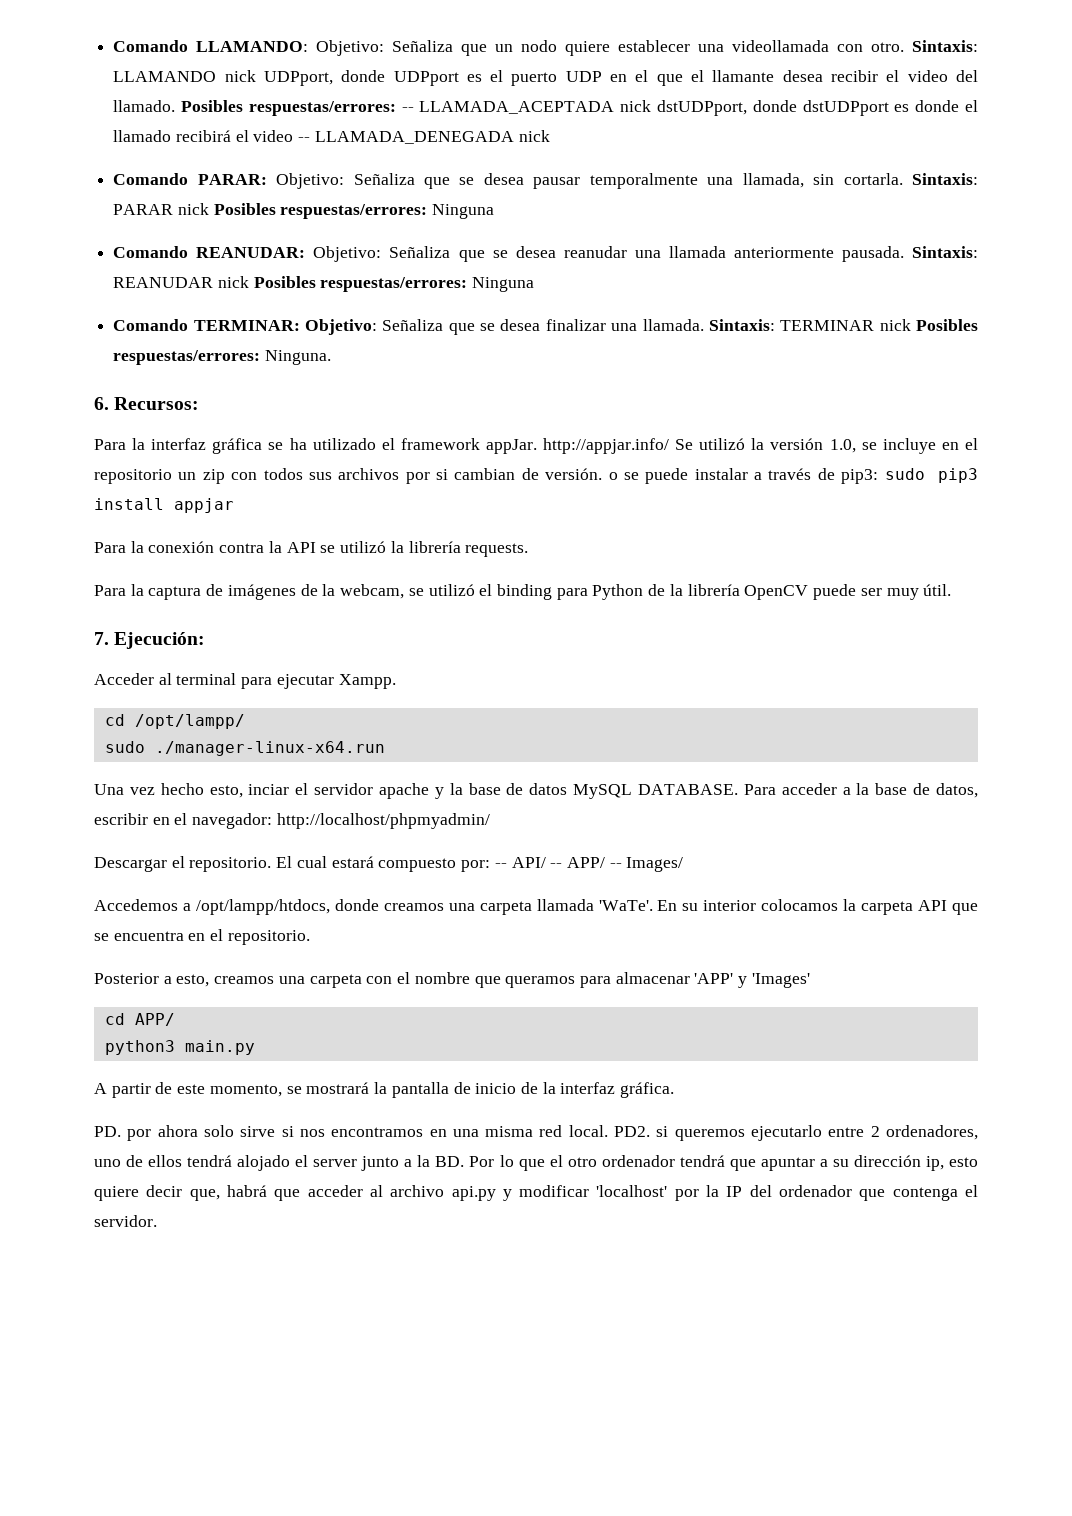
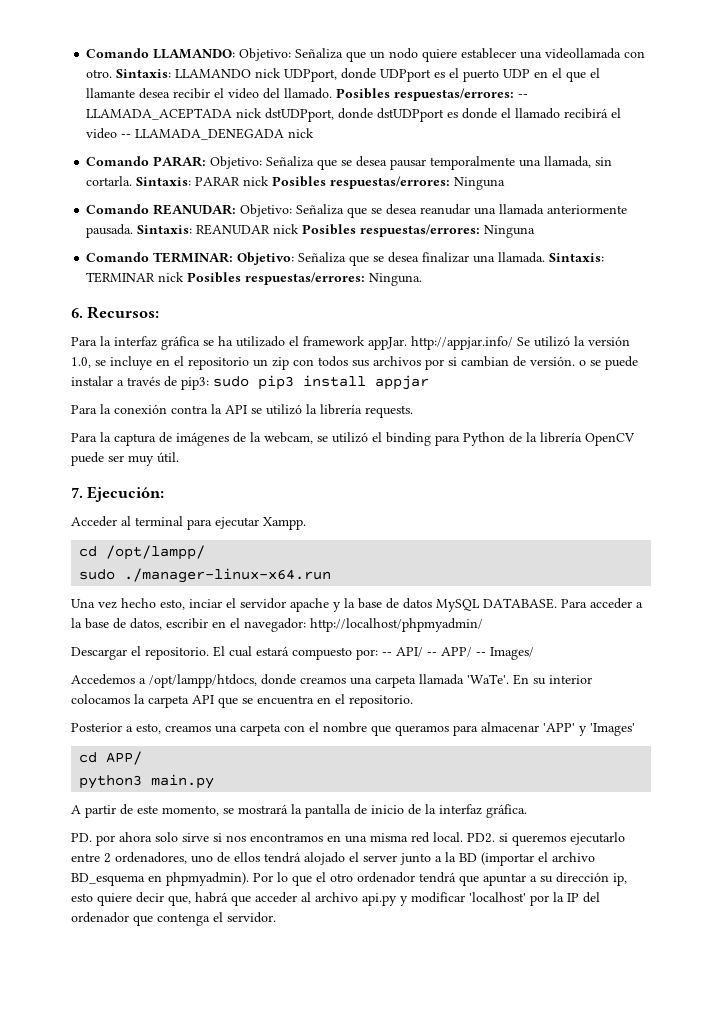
- PD2. si queremos ejecutarlo entre 2 ordenadores, uno de ellos tendrá alojado el server junto a la BD. Por lo que el otro ordenador tendrá que apuntar a su dirección ip, esto quiere decir que, habrá que acceder al archivo api.py y modificar 'localhost' por la IP del ordenador que contenga el servidor.
+ PD2. si queremos ejecutarlo entre 2 ordenadores, uno de ellos tendrá alojado el server junto a la BD (importar el archivo BD_esquema en phpmyadmin). Por lo que el otro ordenador tendrá que apuntar a su dirección ip, esto quiere decir que, habrá que acceder al archivo api.py y modificar 'localhost' por la IP del ordenador que contenga el servidor.

